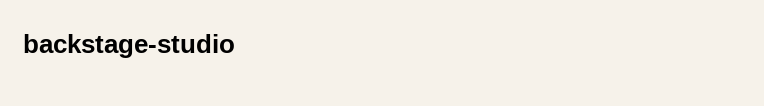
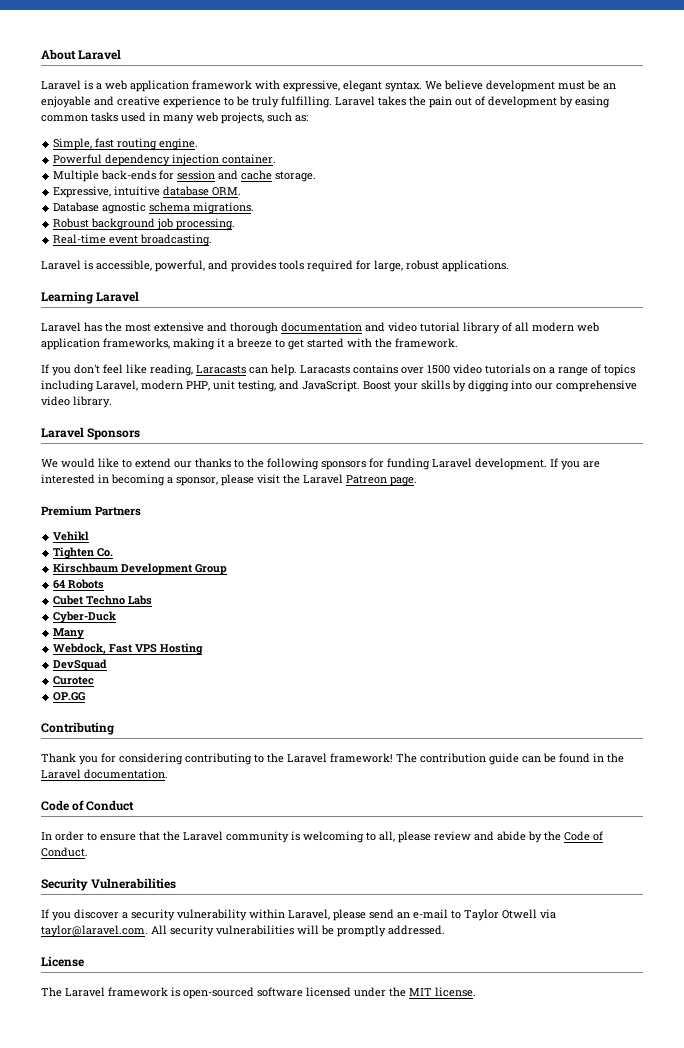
- backstage-studio
+ About Laravel
+ Laravel is a web application framework with expressive, elegant syntax. We believe development must be an enjoyable and creative experience to be truly fulfilling. Laravel takes the pain out of development by easing common tasks used in many web projects, such as:
+ Simple, fast routing engine.
+ Powerful dependency injection container.
+ Multiple back-ends for session and cache storage.
+ Expressive, intuitive database ORM.
+ Database agnostic schema migrations.
+ Robust background job processing.
+ Real-time event broadcasting.
+ Laravel is accessible, powerful, and provides tools required for large, robust applications.
+ Learning Laravel
+ Laravel has the most extensive and thorough documentation and video tutorial library of all modern web application frameworks, making it a breeze to get started with the framework.
+ If you don't feel like reading, Laracasts can help. Laracasts contains over 1500 video tutorials on a range of topics including Laravel, modern PHP, unit testing, and JavaScript. Boost your skills by digging into our comprehensive video library.
+ Laravel Sponsors
+ We would like to extend our thanks to the following sponsors for funding Laravel development. If you are interested in becoming a sponsor, please visit the Laravel Patreon page.
+ Premium Partners
+ Vehikl
+ Tighten Co.
+ Kirschbaum Development Group
+ 64 Robots
+ Cubet Techno Labs
+ Cyber-Duck
+ Many
+ Webdock, Fast VPS Hosting
+ DevSquad
+ Curotec
+ OP.GG
+ Contributing
+ Thank you for considering contributing to the Laravel framework! The contribution guide can be found in the Laravel documentation.
+ Code of Conduct
+ In order to ensure that the Laravel community is welcoming to all, please review and abide by the Code of Conduct.
+ Security Vulnerabilities
+ If you discover a security vulnerability within Laravel, please send an e-mail to Taylor Otwell via taylor@laravel.com. All security vulnerabilities will be promptly addressed.
+ License
+ The Laravel framework is open-sourced software licensed under the MIT license.

